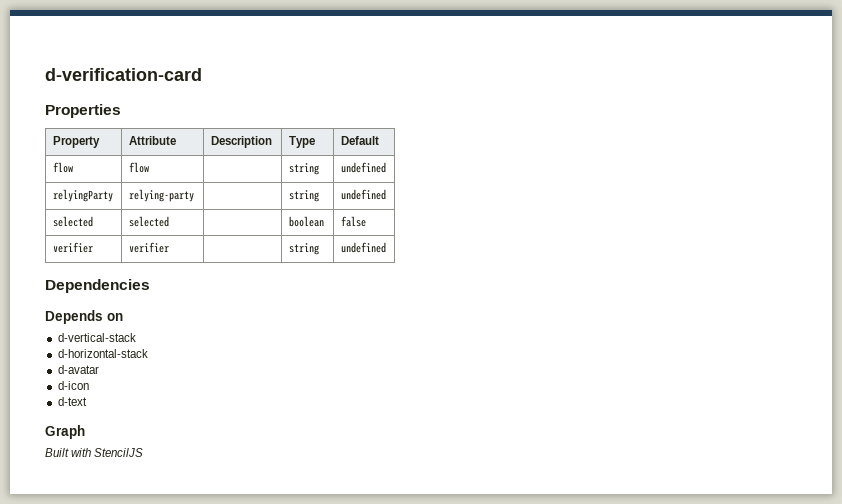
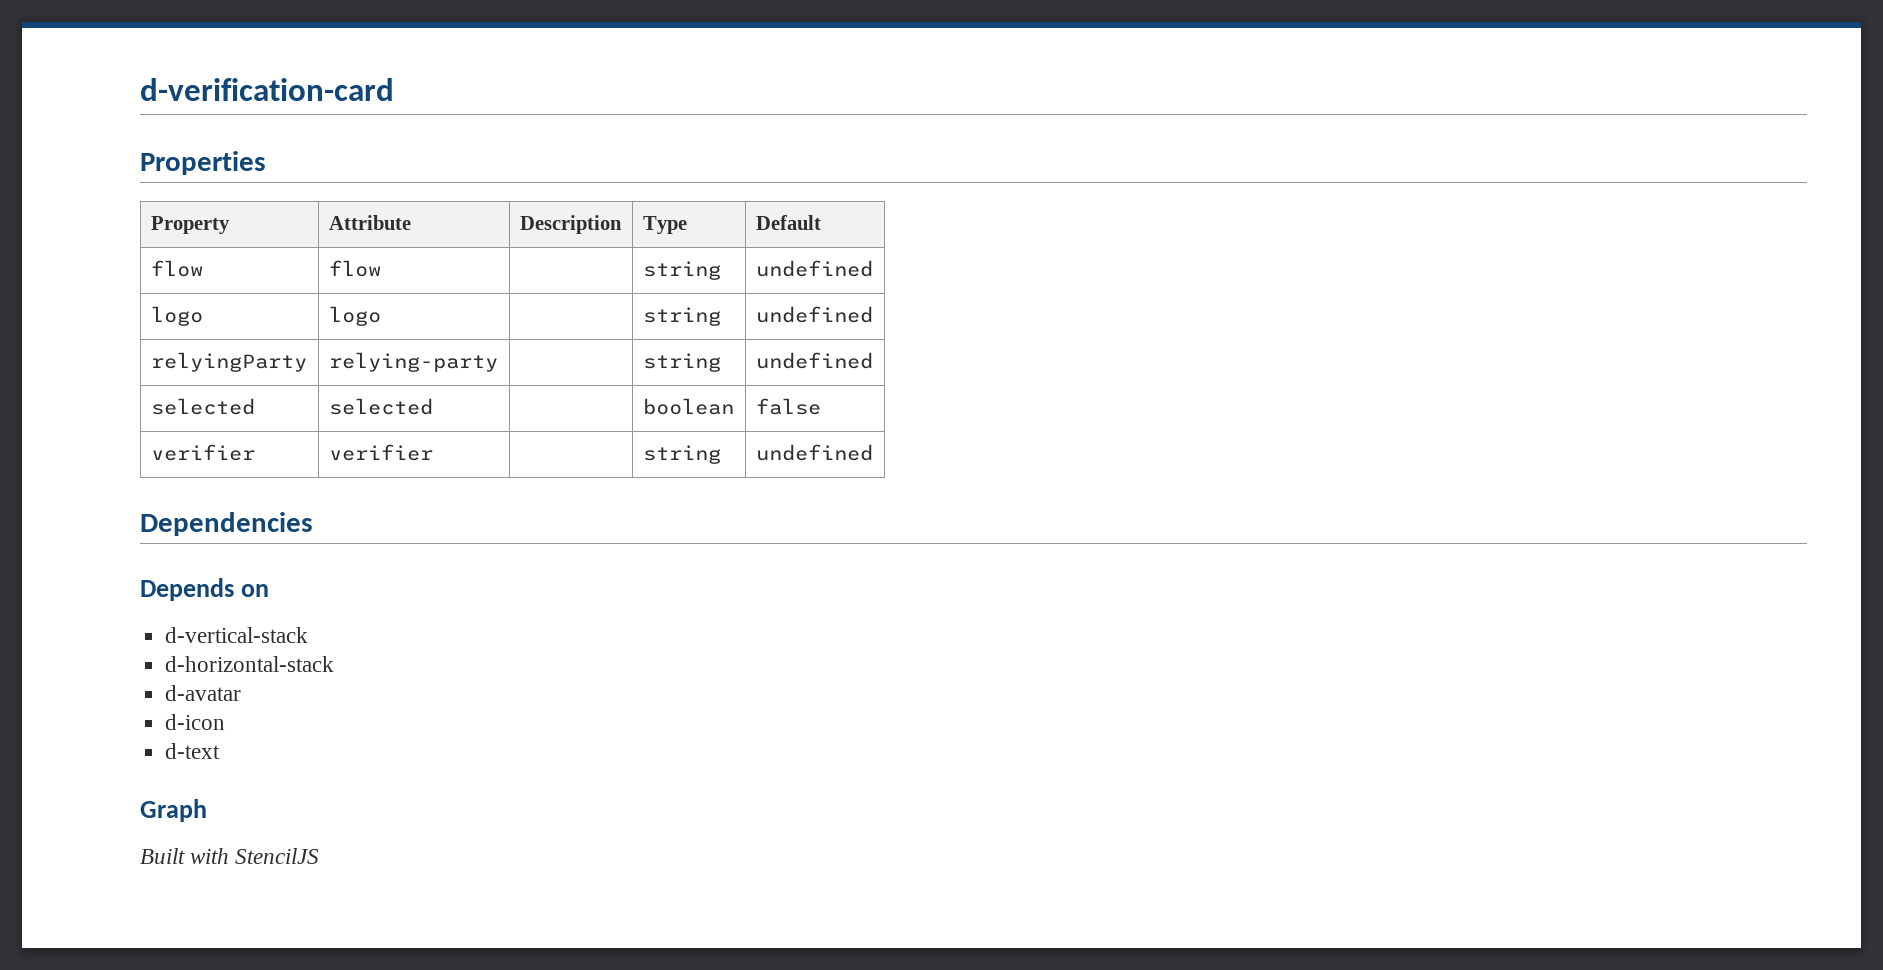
+ logo | logo | | string | undefined

